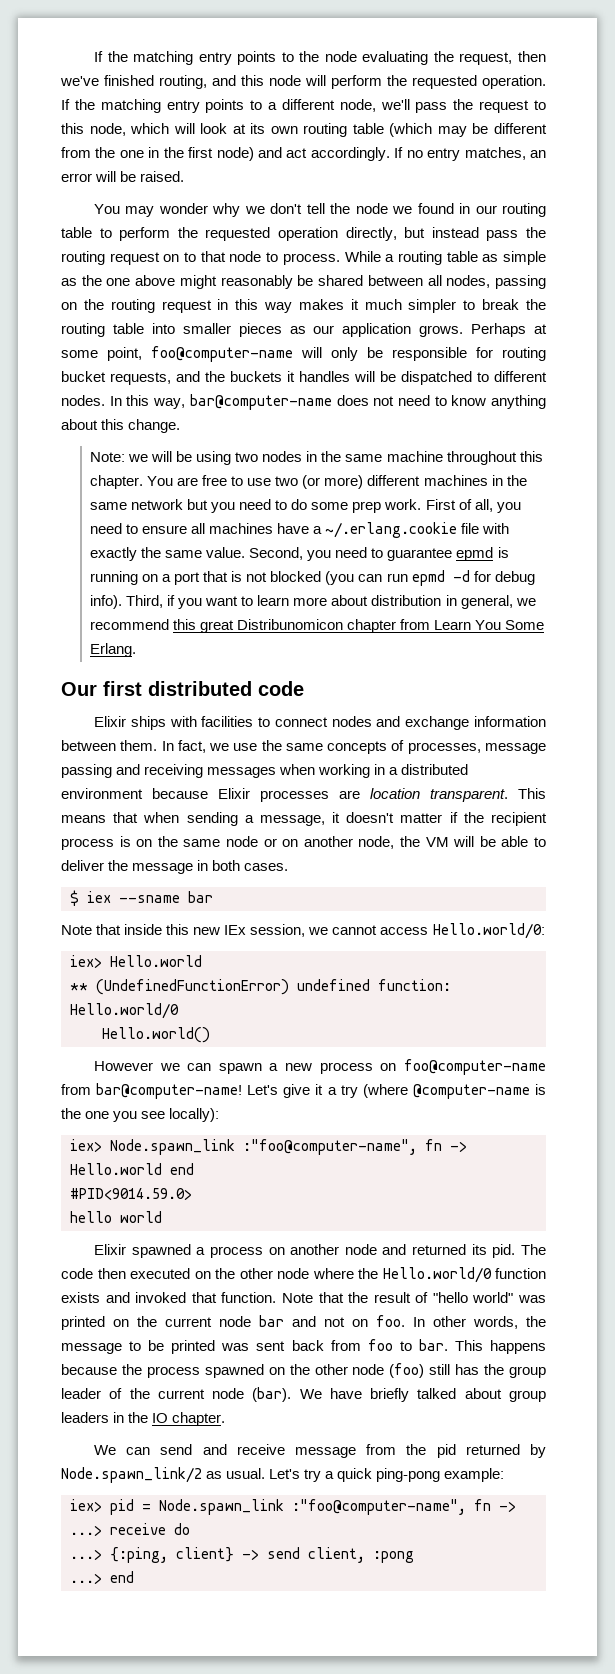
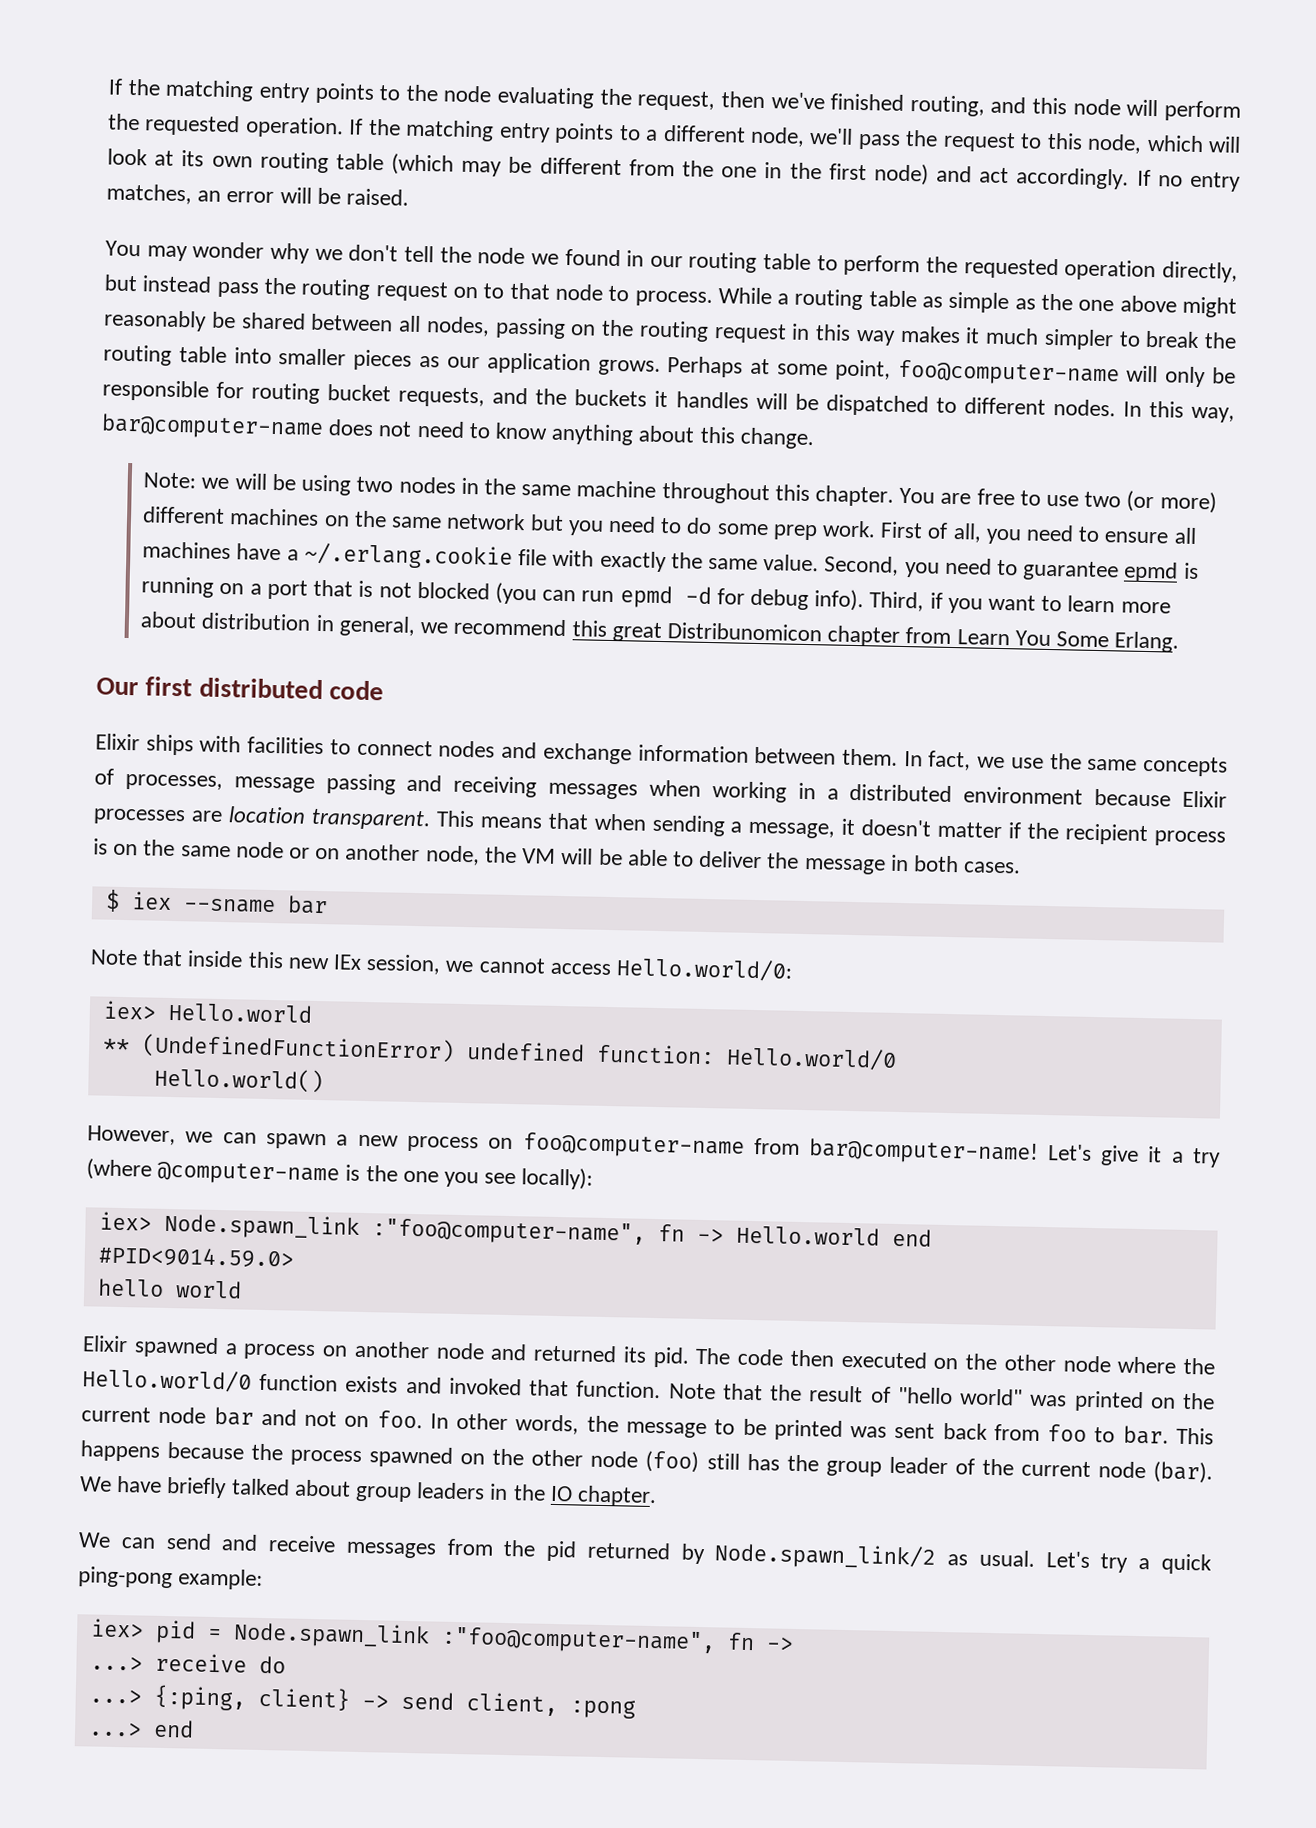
- You are free to use two (or more) different machines in the same network but you need to do some prep work.
+ You are free to use two (or more) different machines on the same network but you need to do some prep work.
- However we can spawn a new process on foo@computer-name from bar@computer-name!
+ However, we can spawn a new process on foo@computer-name from bar@computer-name!
- We can send and receive message from the pid returned by Node.spawn_link/2 as usual.
+ We can send and receive messages from the pid returned by Node.spawn_link/2 as usual.

